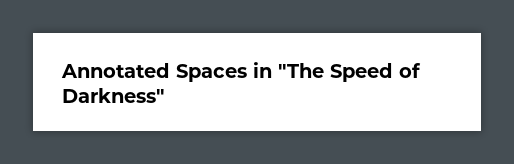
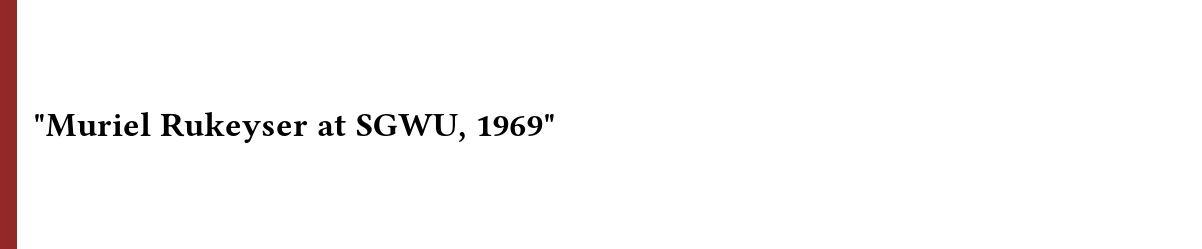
- Annotated Spaces in "The Speed of Darkness"
+ "Muriel Rukeyser at SGWU, 1969"

